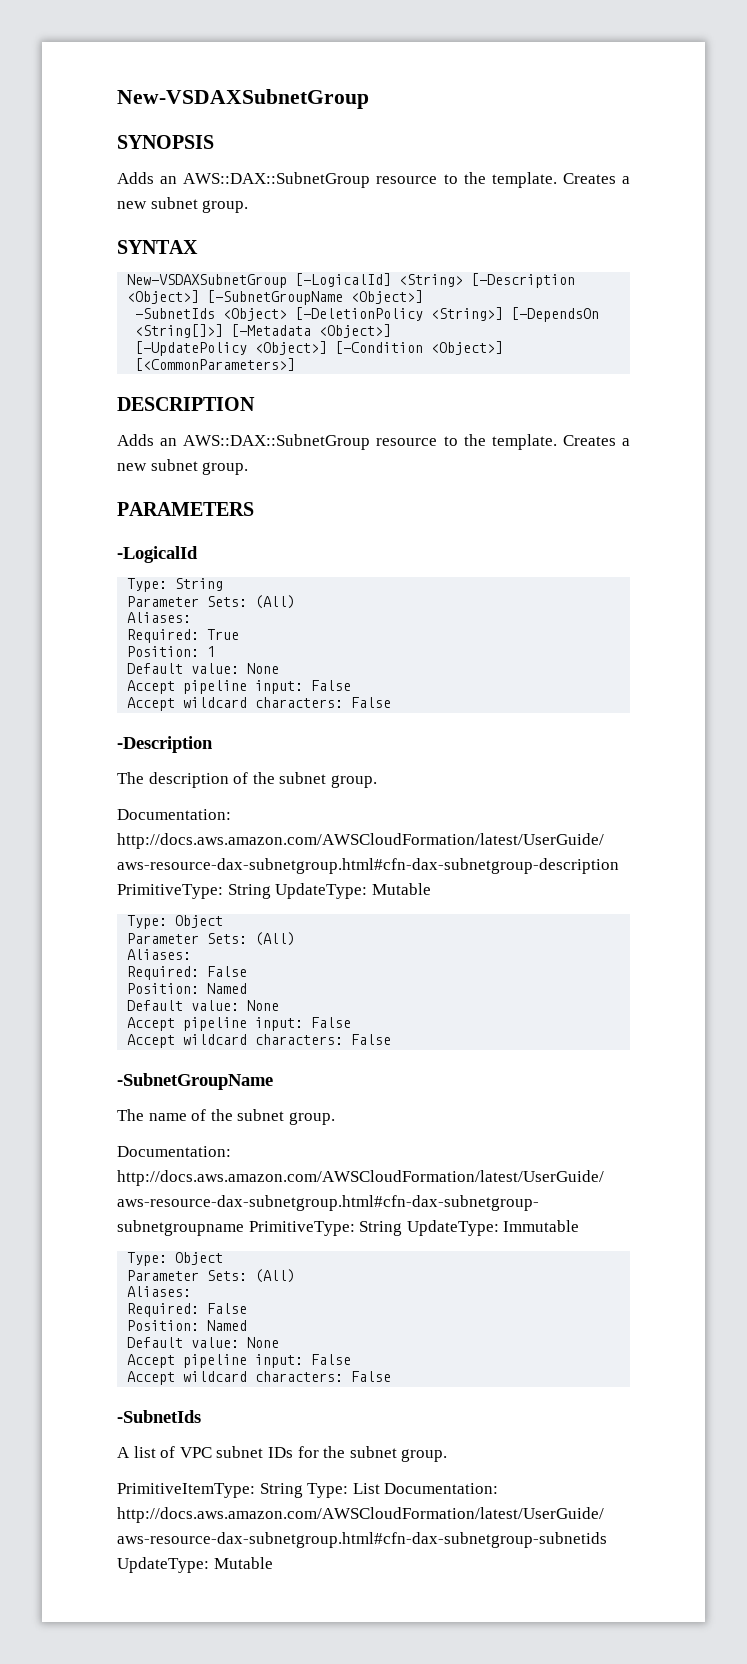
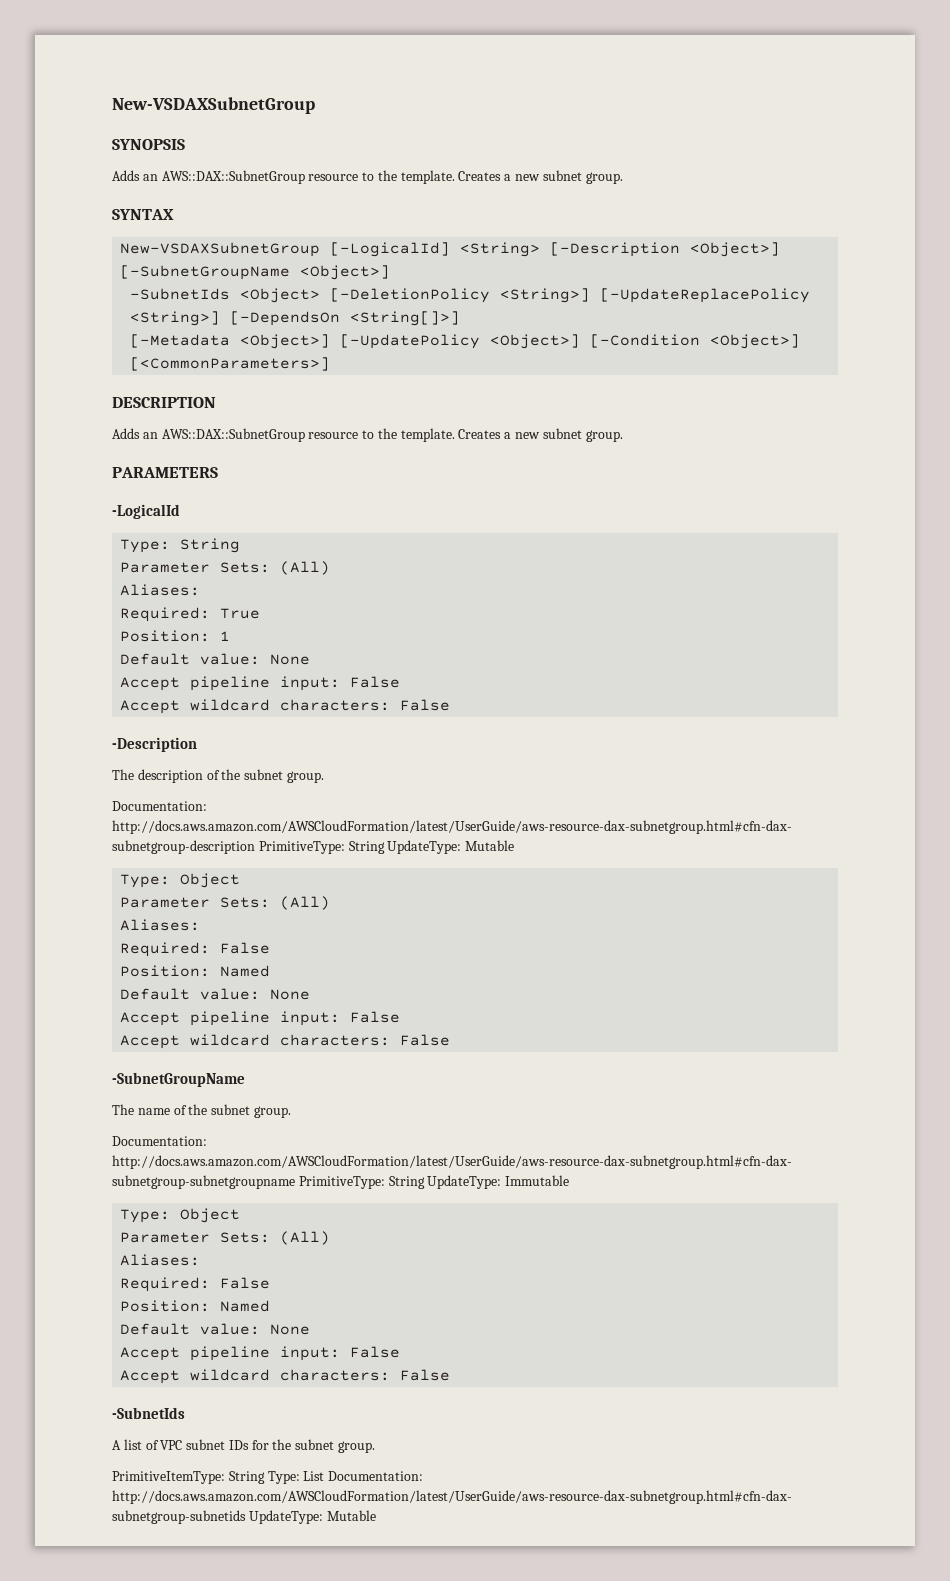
- -SubnetIds <Object> [-DeletionPolicy <String>] [-DependsOn <String[]>] [-Metadata <Object>]
- [-UpdatePolicy <Object>] [-Condition <Object>] [<CommonParameters>]
+ -SubnetIds <Object> [-DeletionPolicy <String>] [-UpdateReplacePolicy <String>] [-DependsOn <String[]>]
+ [-Metadata <Object>] [-UpdatePolicy <Object>] [-Condition <Object>] [<CommonParameters>]

